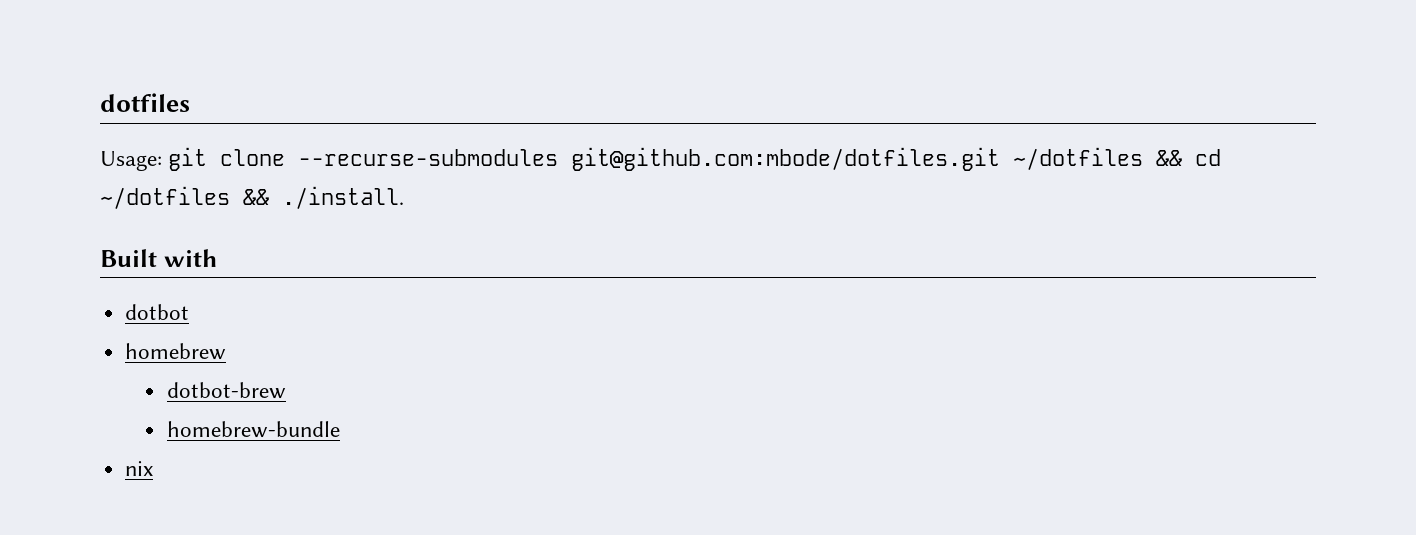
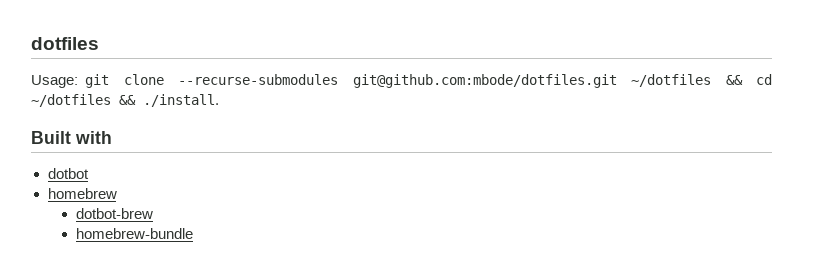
- nix

